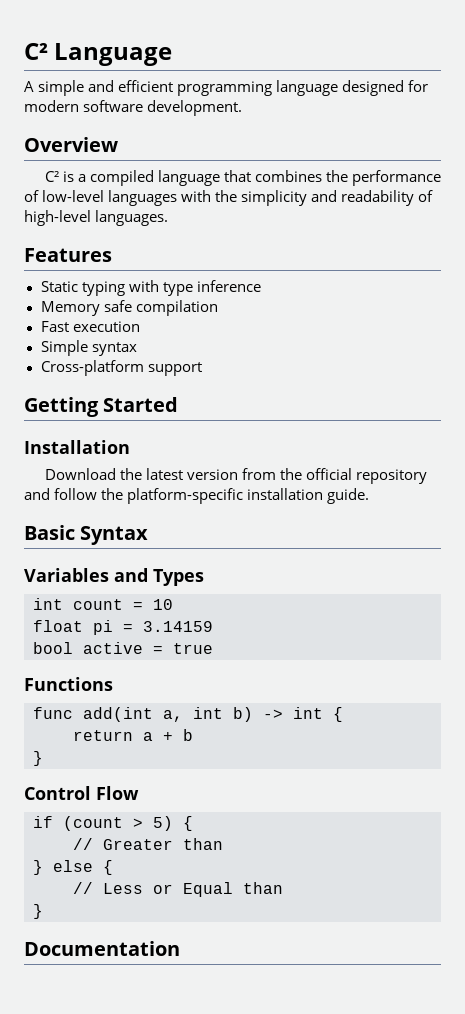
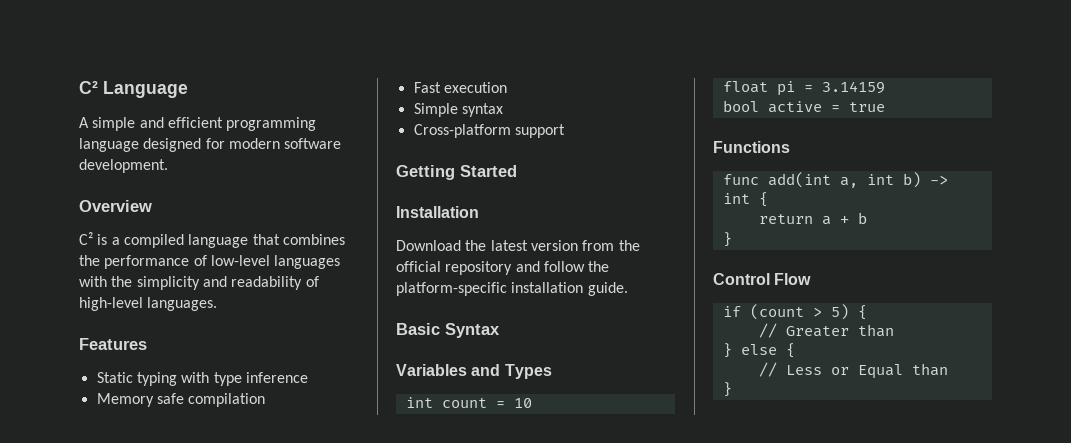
- Documentation

